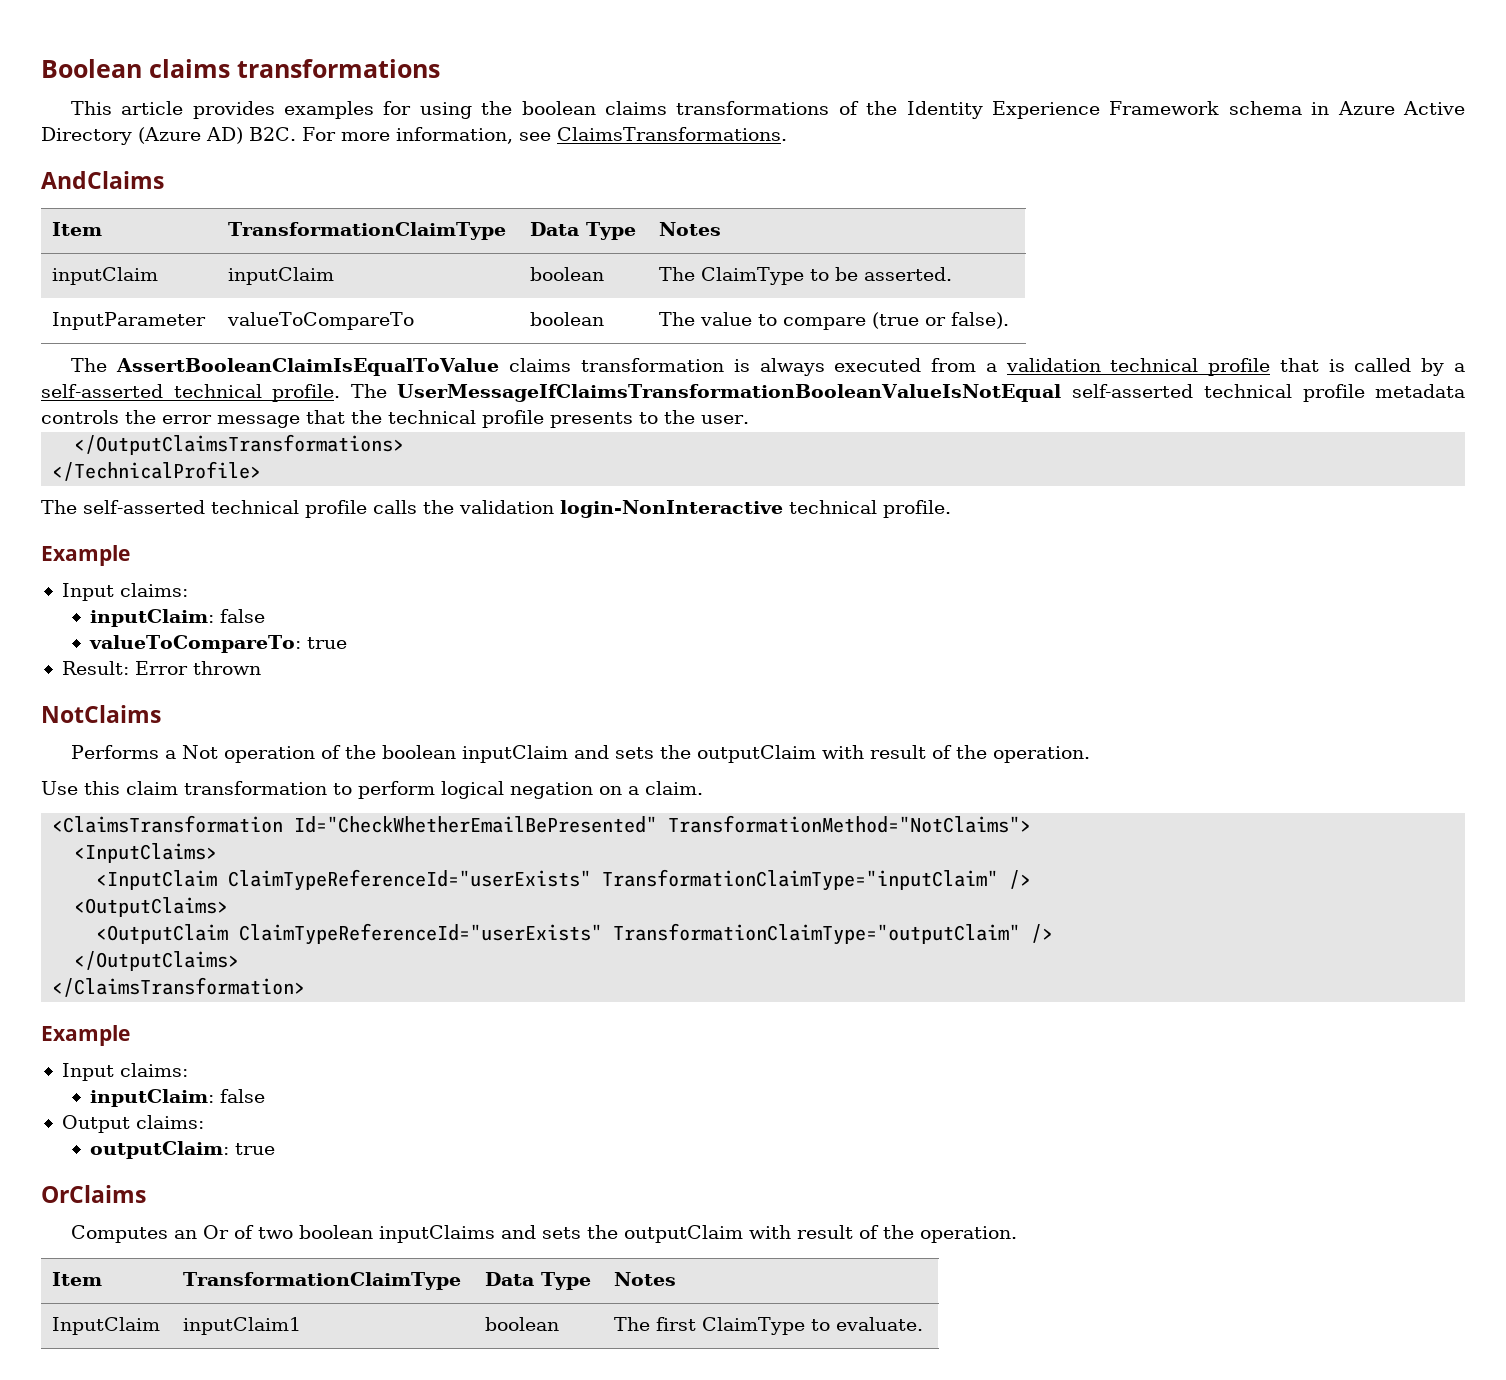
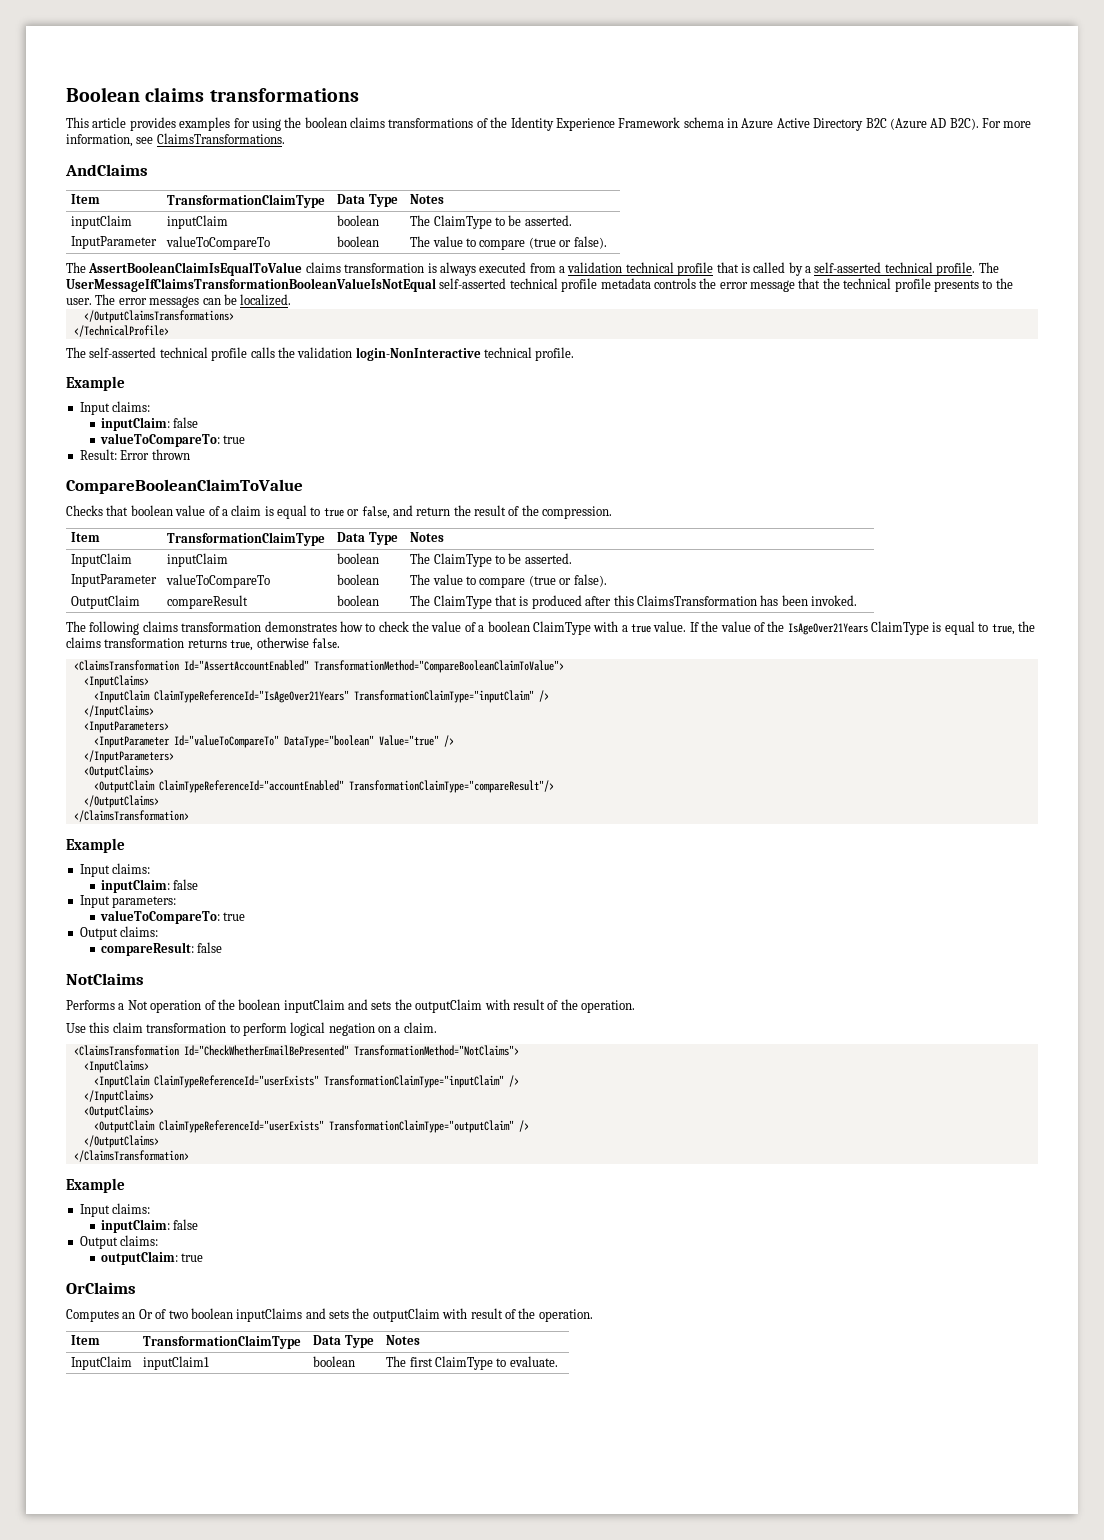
- This article provides examples for using the boolean claims transformations of the Identity Experience Framework schema in Azure Active Directory (Azure AD) B2C. For more information, see ClaimsTransformations.
+ This article provides examples for using the boolean claims transformations of the Identity Experience Framework schema in Azure Active Directory B2C (Azure AD B2C). For more information, see ClaimsTransformations.
+ The error messages can be localized.
+ CompareBooleanClaimToValue
+ Checks that boolean value of a claim is equal to true or false, and return the result of the compression.
+ Item | TransformationClaimType | Data Type | Notes
+ InputClaim | inputClaim | boolean | The ClaimType to be asserted.
+ InputParameter | valueToCompareTo | boolean | The value to compare (true or false).
+ OutputClaim | compareResult | boolean | The ClaimType that is produced after this ClaimsTransformation has been invoked.
+ The following claims transformation demonstrates how to check the value of a boolean ClaimType with a true value. If the value of the IsAgeOver21Years ClaimType is equal to true, the claims transformation returns true, otherwise false.
+ <ClaimsTransformation Id="AssertAccountEnabled" TransformationMethod="CompareBooleanClaimToValue">
+ <InputClaims>
+ <InputClaim ClaimTypeReferenceId="IsAgeOver21Years" TransformationClaimType="inputClaim" />
+ </InputClaims>
+ <InputParameters>
+ <InputParameter Id="valueToCompareTo" DataType="boolean" Value="true" />
+ </InputParameters>
+ <OutputClaims>
+ <OutputClaim ClaimTypeReferenceId="accountEnabled" TransformationClaimType="compareResult"/>
+ </OutputClaims>
+ </ClaimsTransformation>
+ Example
+ Input claims:
+ inputClaim: false
+ Input parameters:
+ valueToCompareTo: true
+ Output claims:
+ compareResult: false
  <InputClaim ClaimTypeReferenceId="userExists" TransformationClaimType="inputClaim" />
+ </InputClaims>

